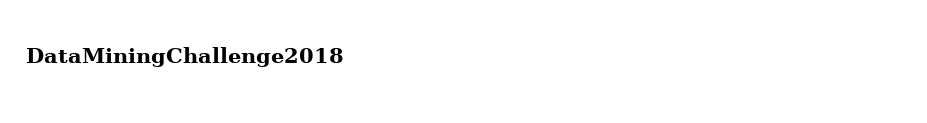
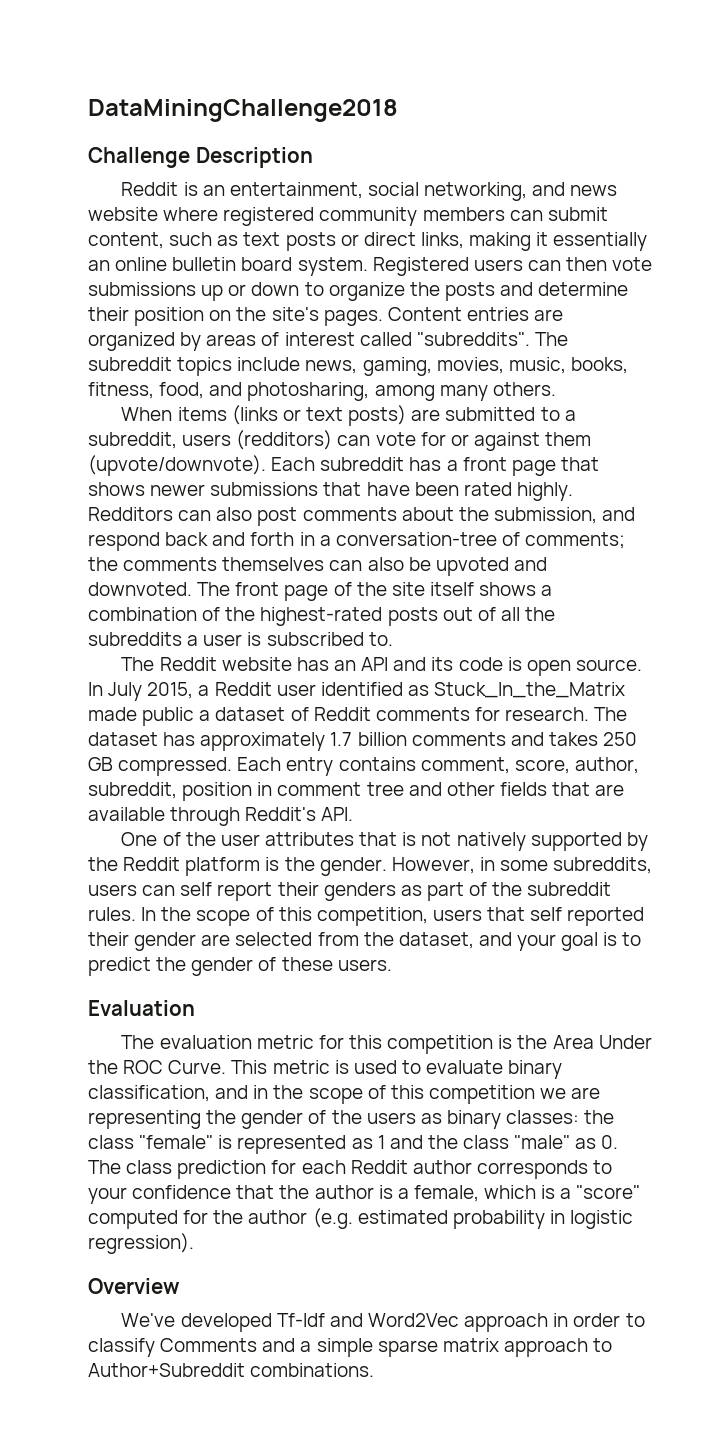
+ Challenge Description
+ Reddit is an entertainment, social networking, and news website where registered community members can submit content, such as text posts or direct links, making it essentially an online bulletin board system. Registered users can then vote submissions up or down to organize the posts and determine their position on the site's pages. Content entries are organized by areas of interest called "subreddits". The subreddit topics include news, gaming, movies, music, books, fitness, food, and photosharing, among many others.
+ When items (links or text posts) are submitted to a subreddit, users (redditors) can vote for or against them (upvote/downvote). Each subreddit has a front page that shows newer submissions that have been rated highly. Redditors can also post comments about the submission, and respond back and forth in a conversation-tree of comments; the comments themselves can also be upvoted and downvoted. The front page of the site itself shows a combination of the highest-rated posts out of all the subreddits a user is subscribed to.
+ The Reddit website has an API and its code is open source. In July 2015, a Reddit user identified as Stuck_In_the_Matrix made public a dataset of Reddit comments for research. The dataset has approximately 1.7 billion comments and takes 250 GB compressed. Each entry contains comment, score, author, subreddit, position in comment tree and other fields that are available through Reddit's API.
+ One of the user attributes that is not natively supported by the Reddit platform is the gender. However, in some subreddits, users can self report their genders as part of the subreddit rules. In the scope of this competition, users that self reported their gender are selected from the dataset, and your goal is to predict the gender of these users.
+ Evaluation
+ The evaluation metric for this competition is the Area Under the ROC Curve. This metric is used to evaluate binary classification, and in the scope of this competition we are representing the gender of the users as binary classes: the class "female" is represented as 1 and the class "male" as 0. The class prediction for each Reddit author corresponds to your confidence that the author is a female, which is a "score" computed for the author (e.g. estimated probability in logistic regression).
+ Overview
+ We've developed Tf-Idf and Word2Vec approach in order to classify Comments and a simple sparse matrix approach to Author+Subreddit combinations.

